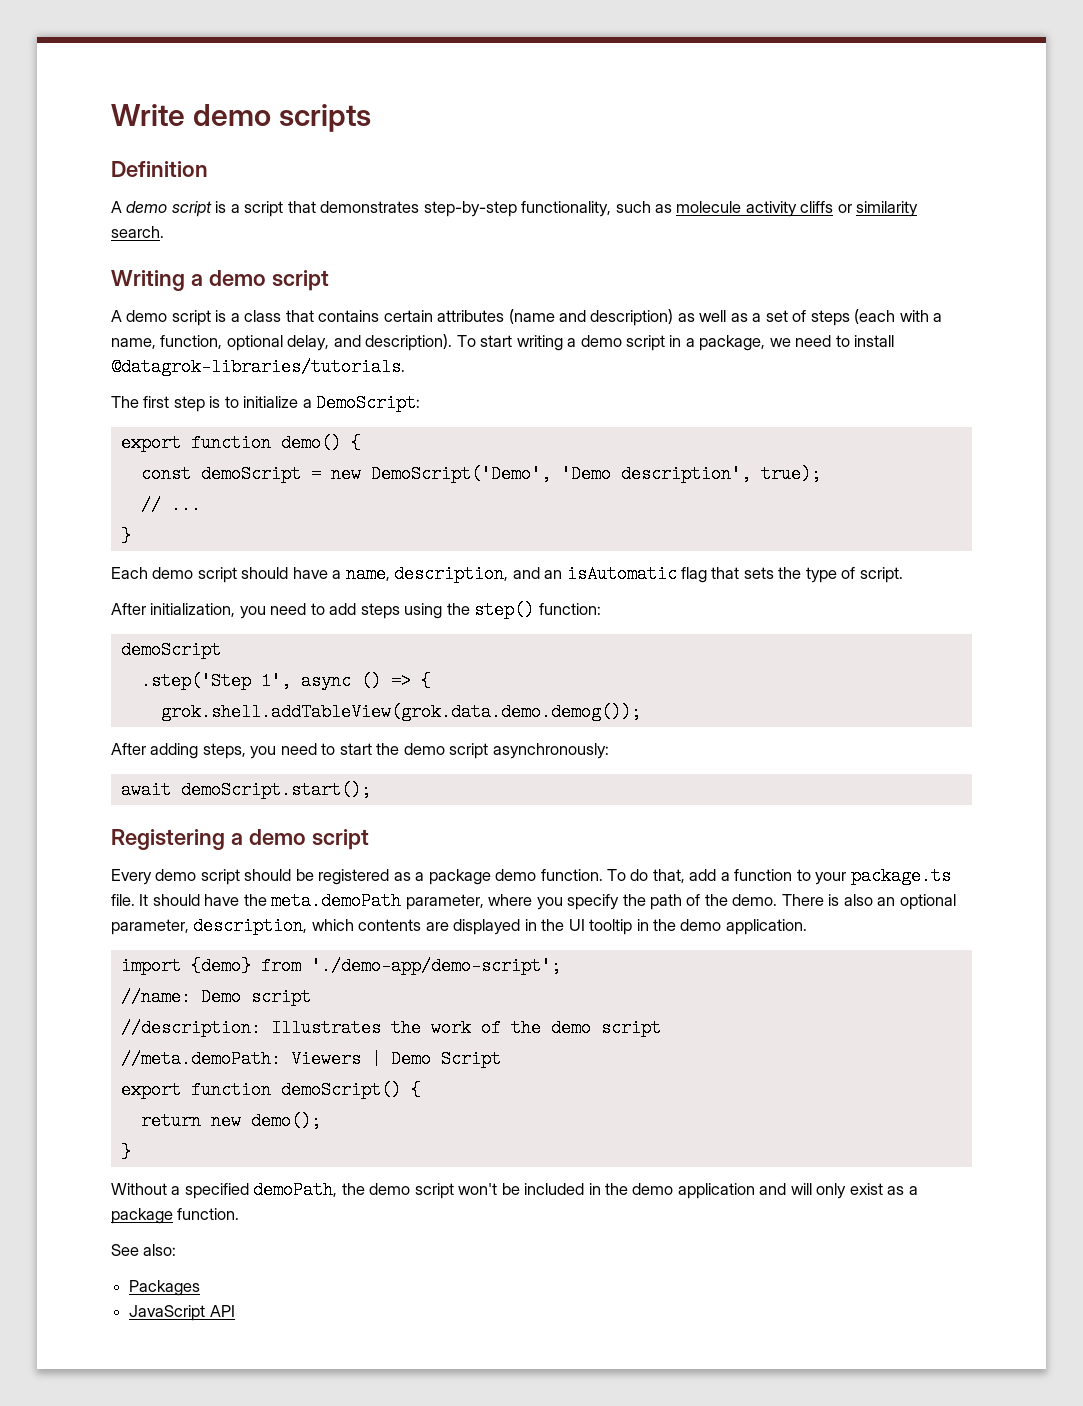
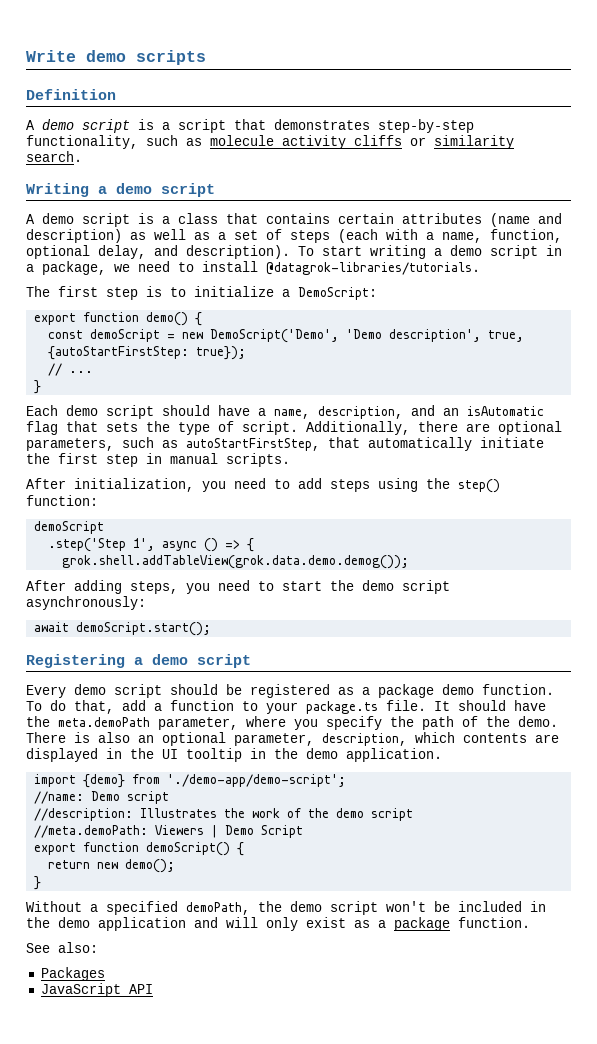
- const demoScript = new DemoScript('Demo', 'Demo description', true);
+ const demoScript = new DemoScript('Demo', 'Demo description', true, {autoStartFirstStep: true});
+ Additionally, there are optional parameters, such as autoStartFirstStep, that automatically initiate the first step in manual scripts.

